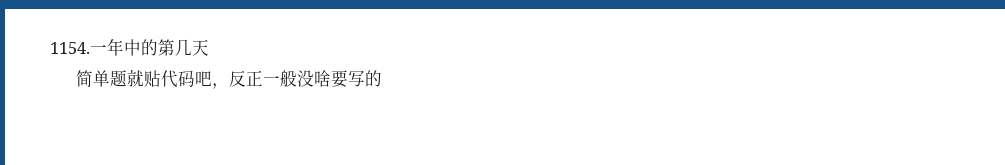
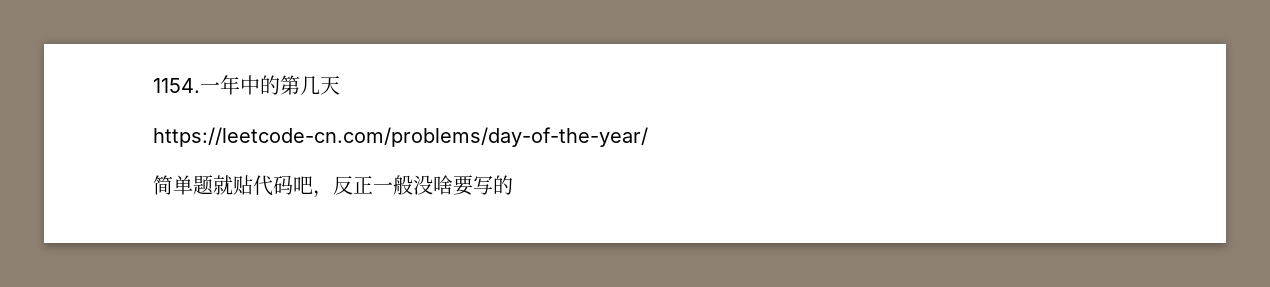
+ https://leetcode-cn.com/problems/day-of-the-year/

